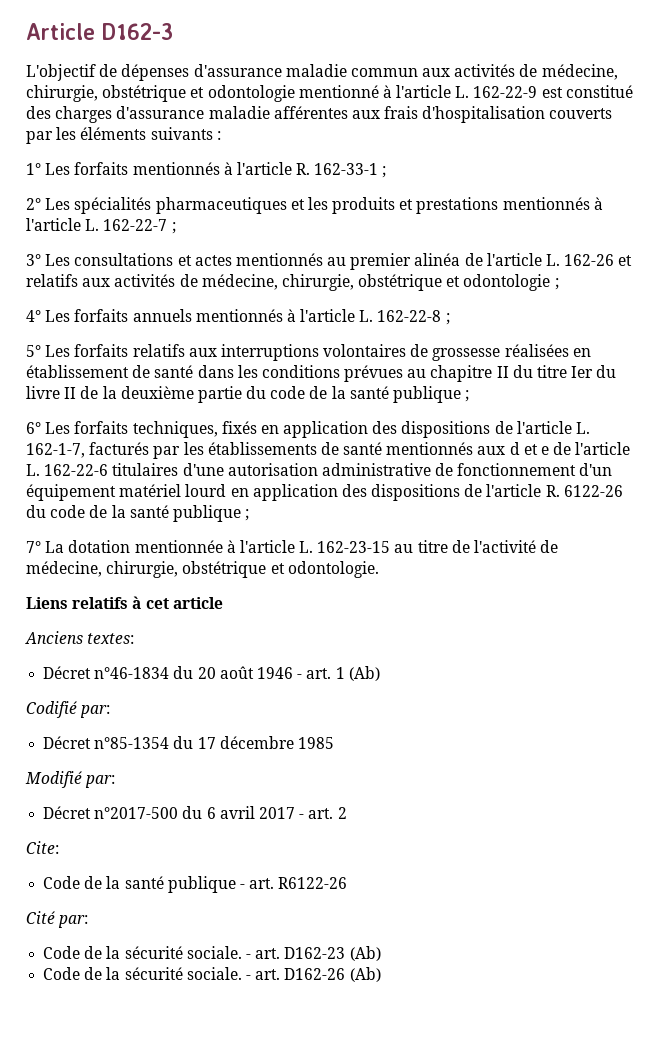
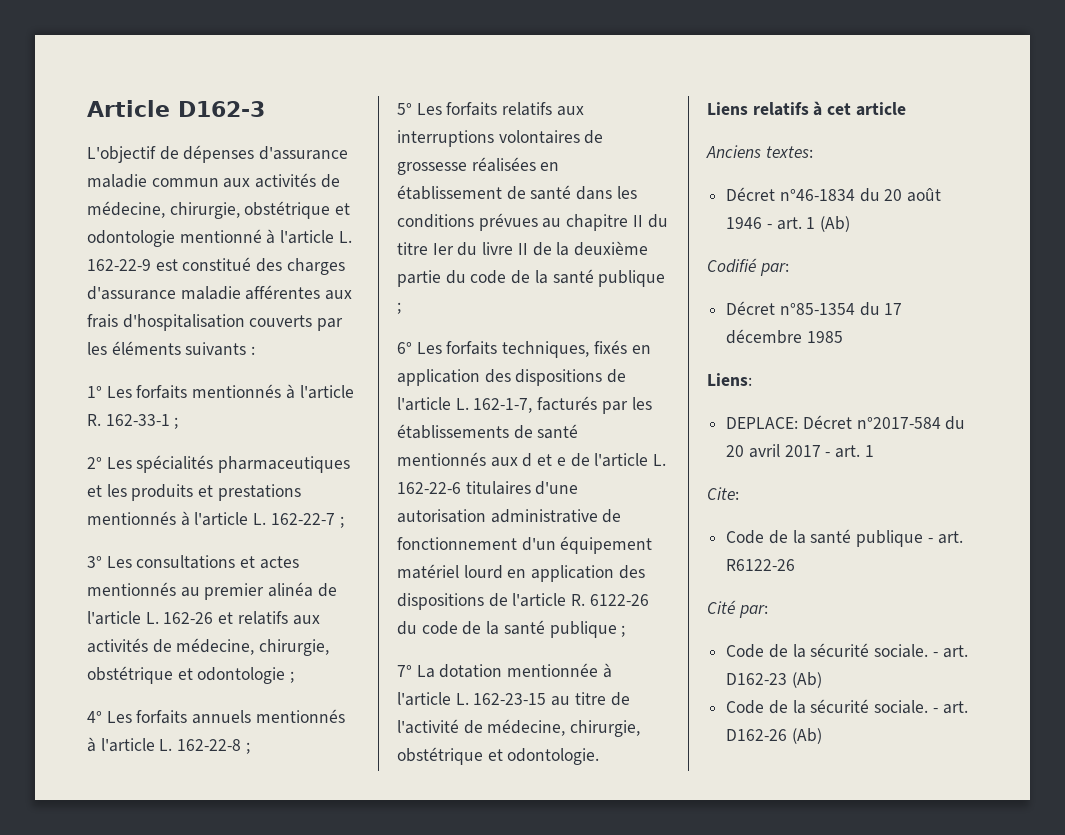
- Modifié par:
- Décret n°2017-500 du 6 avril 2017 - art. 2
+ Liens:
+ DEPLACE: Décret n°2017-584 du 20 avril 2017 - art. 1

